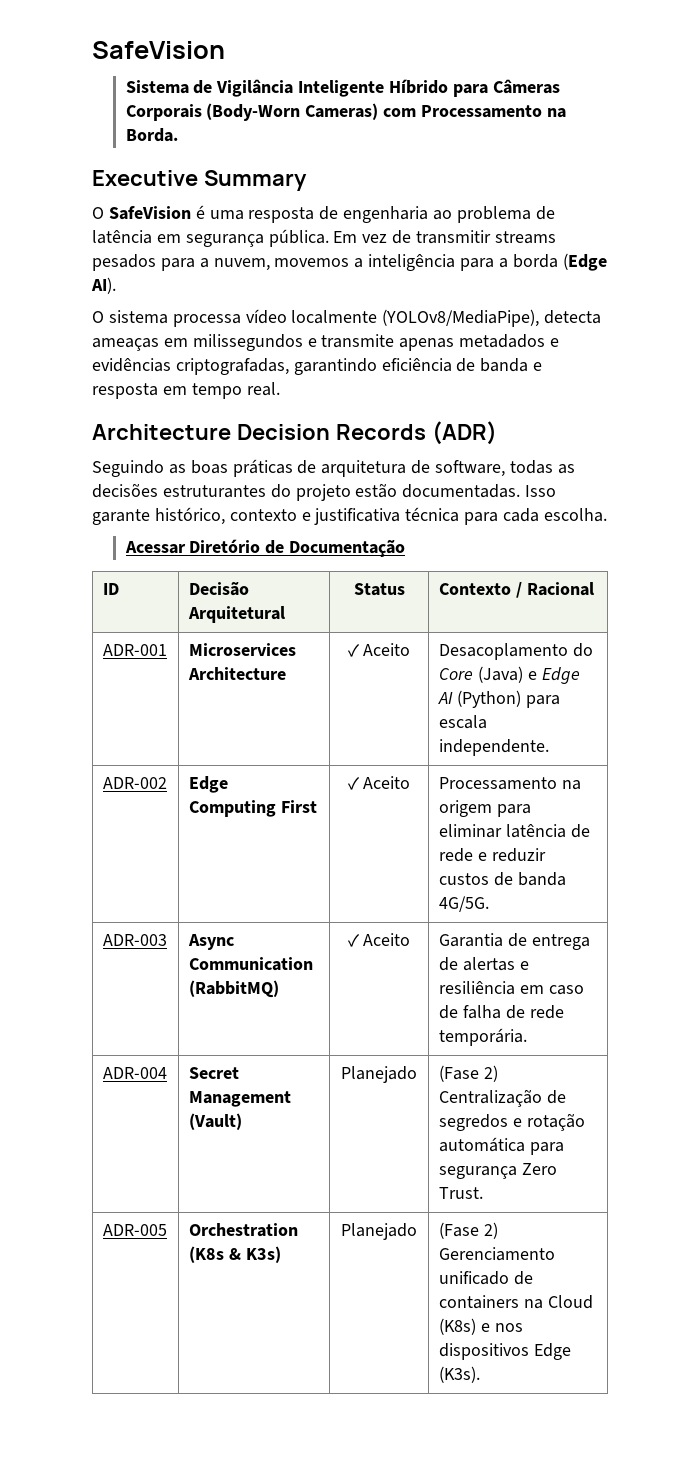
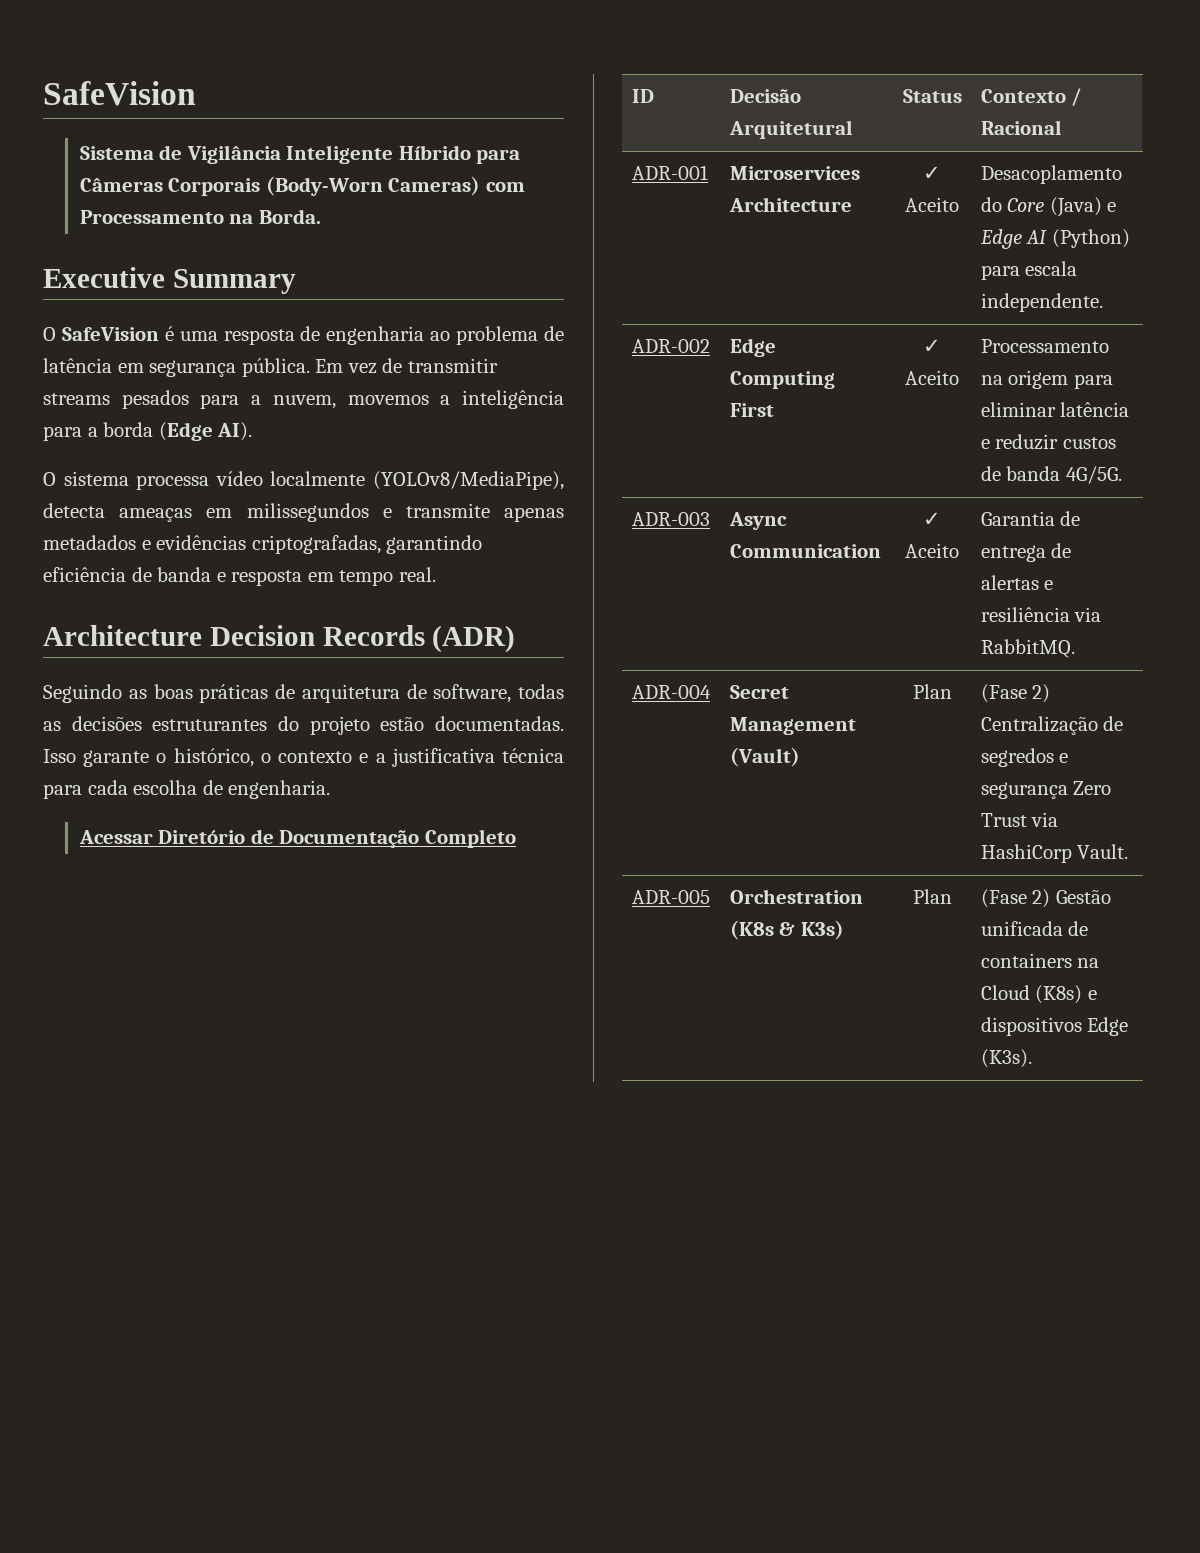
- Isso garante histórico, contexto e justificativa técnica para cada escolha.
+ Isso garante o histórico, o contexto e a justificativa técnica para cada escolha de engenharia.
- Acessar Diretório de Documentação
+ Acessar Diretório de Documentação Completo
- ADR-002 | Edge Computing First | ✓ Aceito | Processamento na origem para eliminar latência de rede e reduzir custos de banda 4G/5G.
+ ADR-002 | Edge Computing First | ✓ Aceito | Processamento na origem para eliminar latência e reduzir custos de banda 4G/5G.
- ADR-003 | Async Communication (RabbitMQ) | ✓ Aceito | Garantia de entrega de alertas e resiliência em caso de falha de rede temporária.
+ ADR-003 | Async Communication | ✓ Aceito | Garantia de entrega de alertas e resiliência via RabbitMQ.
- ADR-004 | Secret Management (Vault) | Planejado | (Fase 2) Centralização de segredos e rotação automática para segurança Zero Trust.
+ ADR-004 | Secret Management (Vault) | Plan | (Fase 2) Centralização de segredos e segurança Zero Trust via HashiCorp Vault.
- ADR-005 | Orchestration (K8s & K3s) | Planejado | (Fase 2) Gerenciamento unificado de containers na Cloud (K8s) e nos dispositivos Edge (K3s).
+ ADR-005 | Orchestration (K8s & K3s) | Plan | (Fase 2) Gestão unificada de containers na Cloud (K8s) e dispositivos Edge (K3s).

